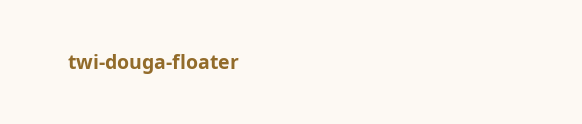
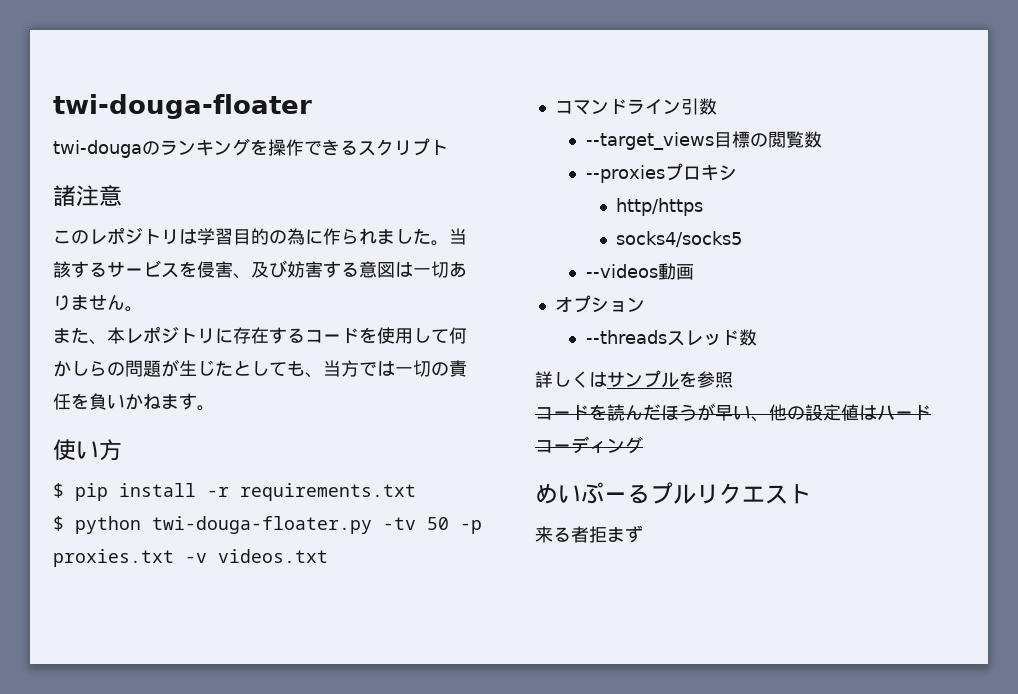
+ twi-dougaのランキングを操作できるスクリプト
+ 諸注意
+ このレポジトリは学習目的の為に作られました。当該するサービスを侵害、及び妨害する意図は一切ありません。
+ また、本レポジトリに存在するコードを使用して何かしらの問題が生じたとしても、当方では一切の責任を負いかねます。
+ 使い方
+ $ pip install -r requirements.txt
+ $ python twi-douga-floater.py -tv 50 -p proxies.txt -v videos.txt
+ コマンドライン引数
+ --target_views目標の閲覧数
+ --proxiesプロキシ
+ http/https
+ socks4/socks5
+ --videos動画
+ オプション
+ --threadsスレッド数
+ 詳しくはサンプルを参照
+ コードを読んだほうが早い、他の設定値はハードコーディング
+ めいぷーるプルリクエスト
+ 来る者拒まず

